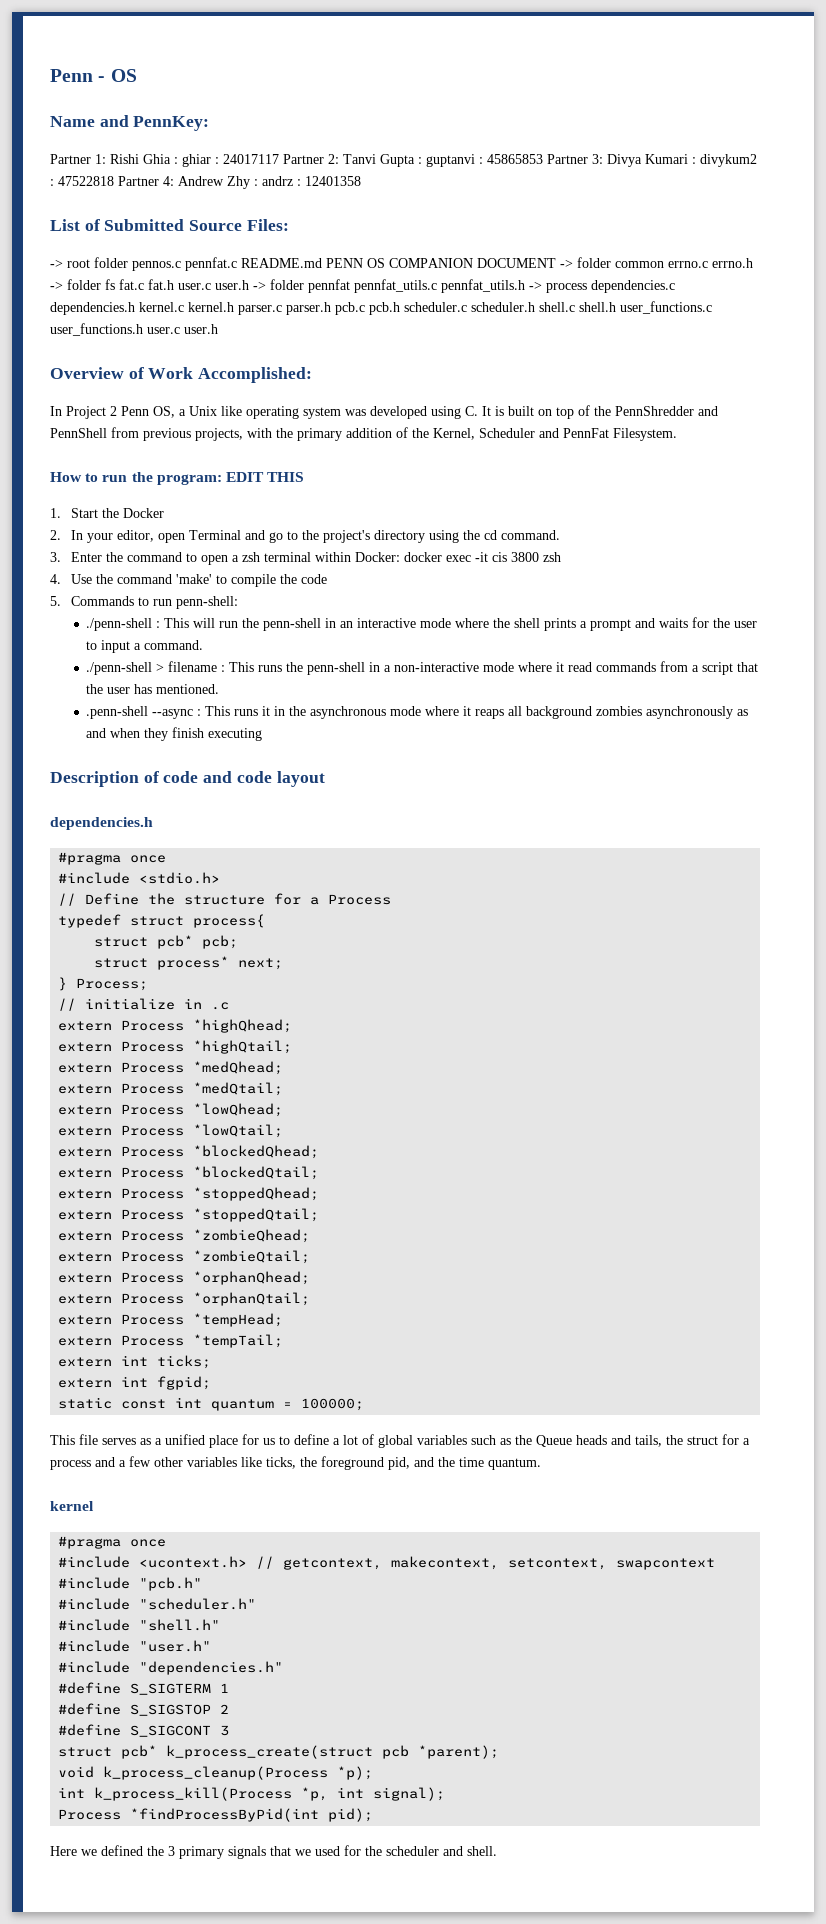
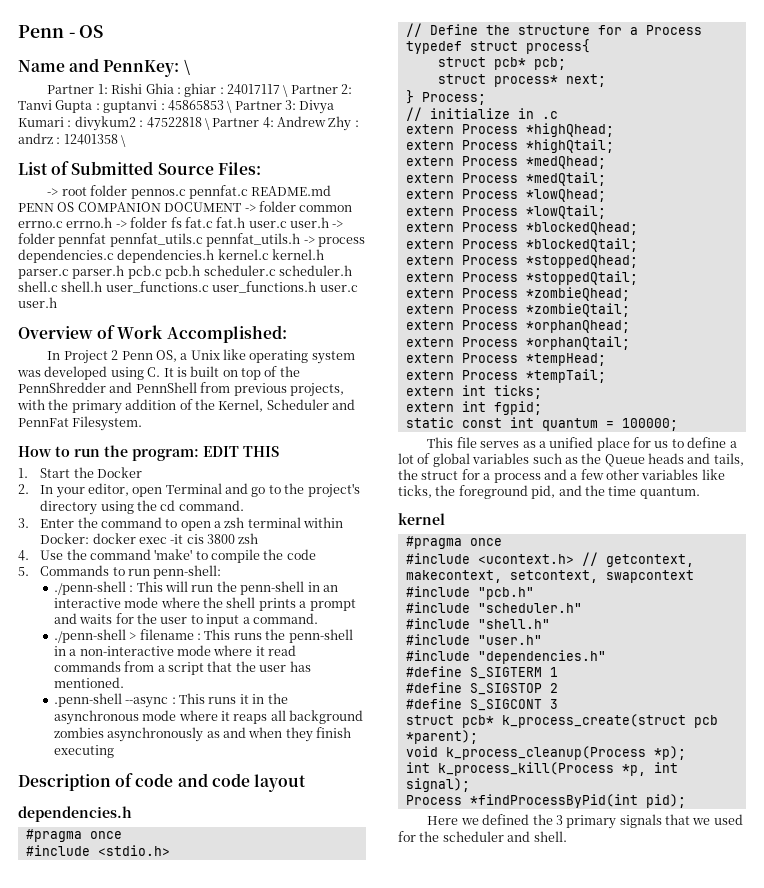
- Name and PennKey:
+ Name and PennKey: \
- Partner 1: Rishi Ghia : ghiar : 24017117 Partner 2: Tanvi Gupta : guptanvi : 45865853 Partner 3: Divya Kumari : divykum2 : 47522818 Partner 4: Andrew Zhy : andrz : 12401358
+ Partner 1: Rishi Ghia : ghiar : 24017117 \ Partner 2: Tanvi Gupta : guptanvi : 45865853 \ Partner 3: Divya Kumari : divykum2 : 47522818 \ Partner 4: Andrew Zhy : andrz : 12401358 \

